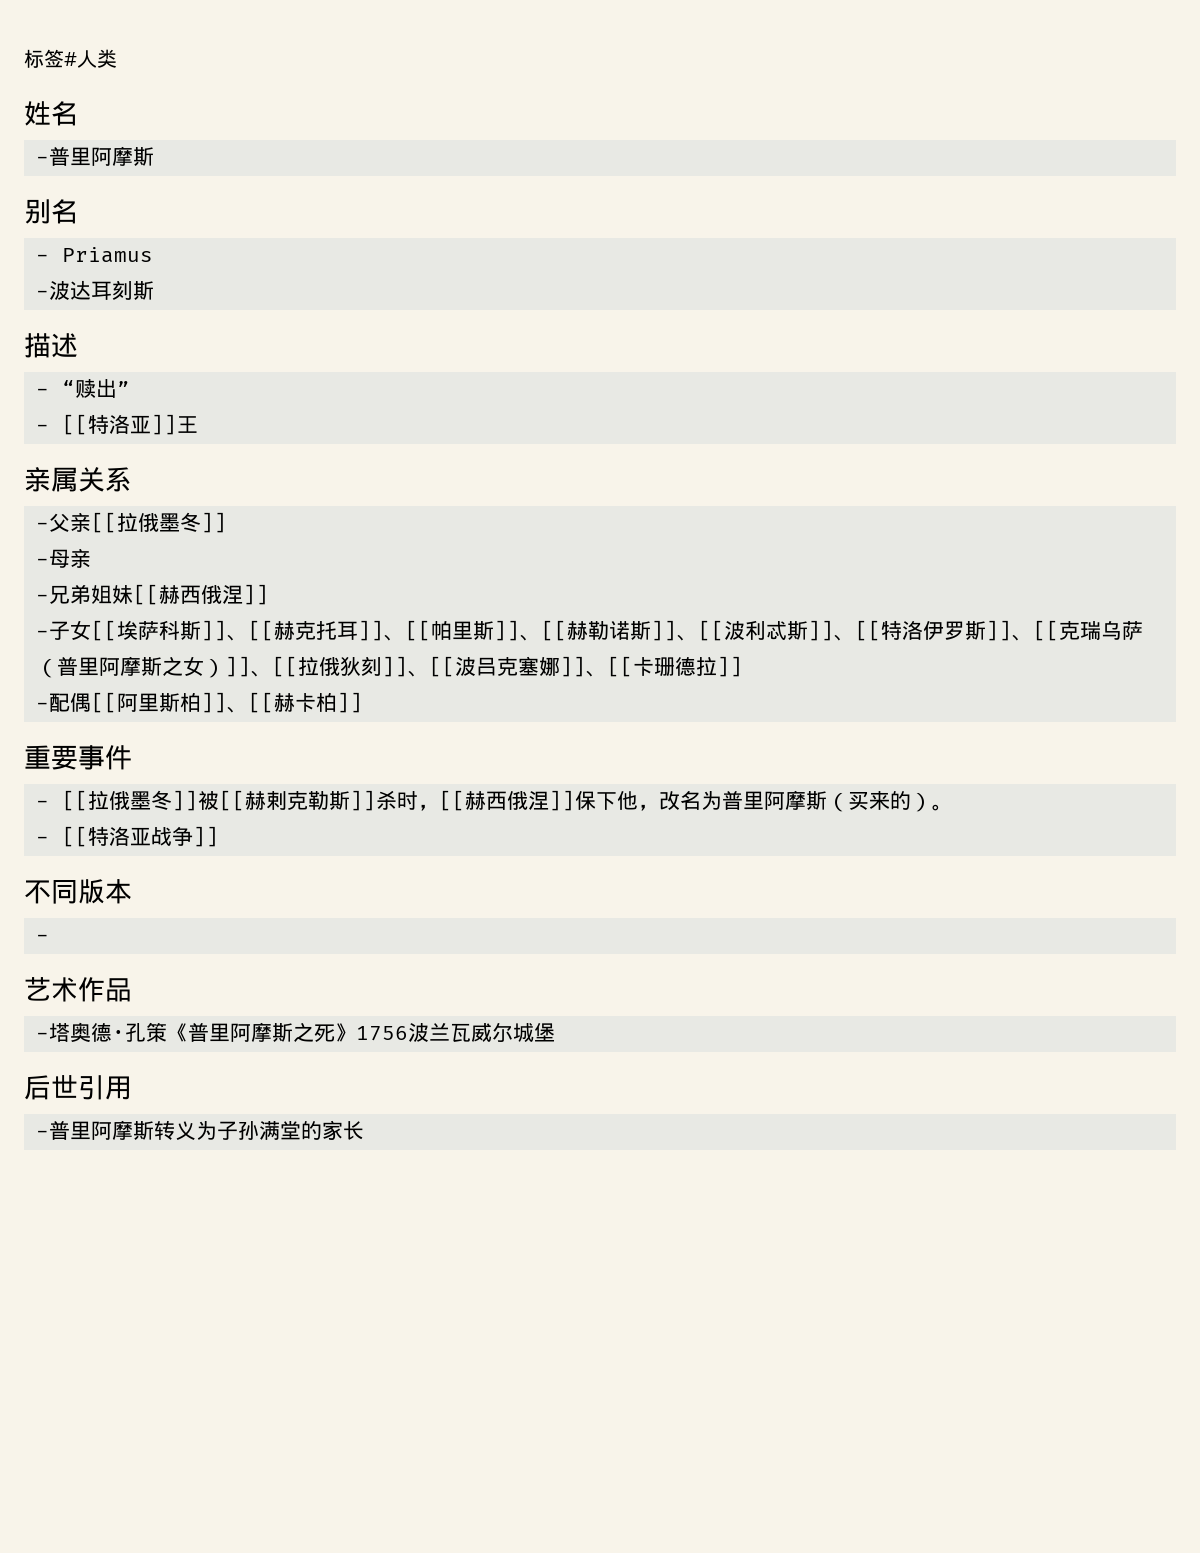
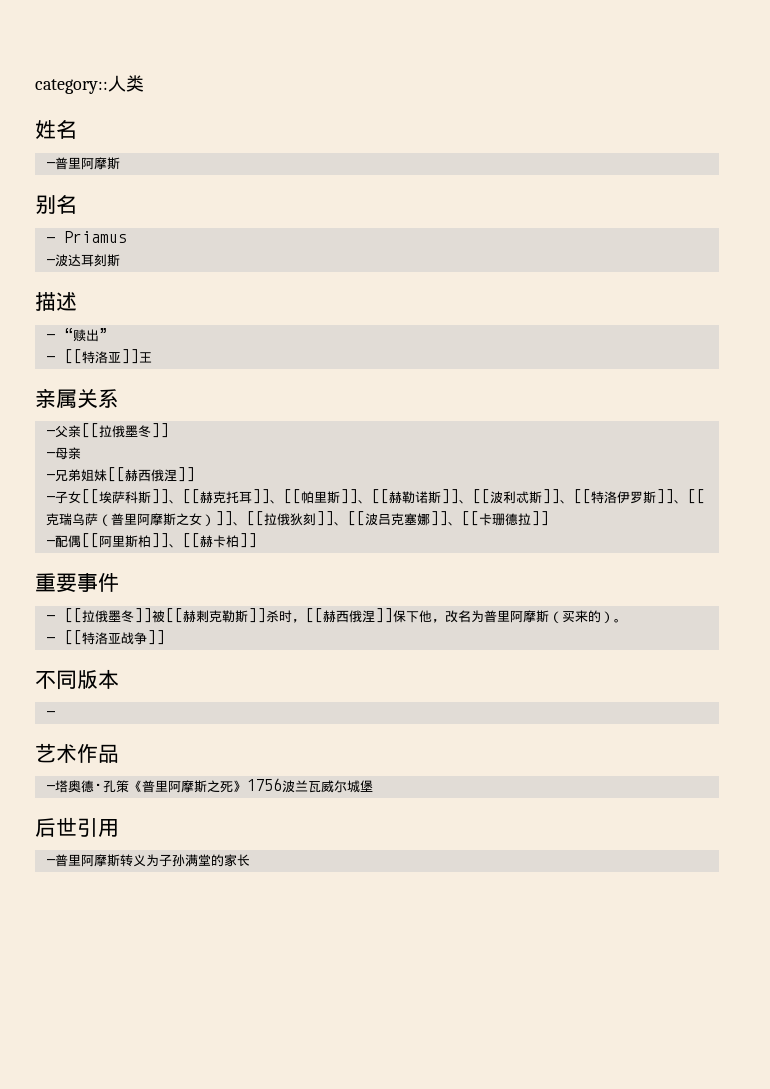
- 标签#人类
+ category::人类

